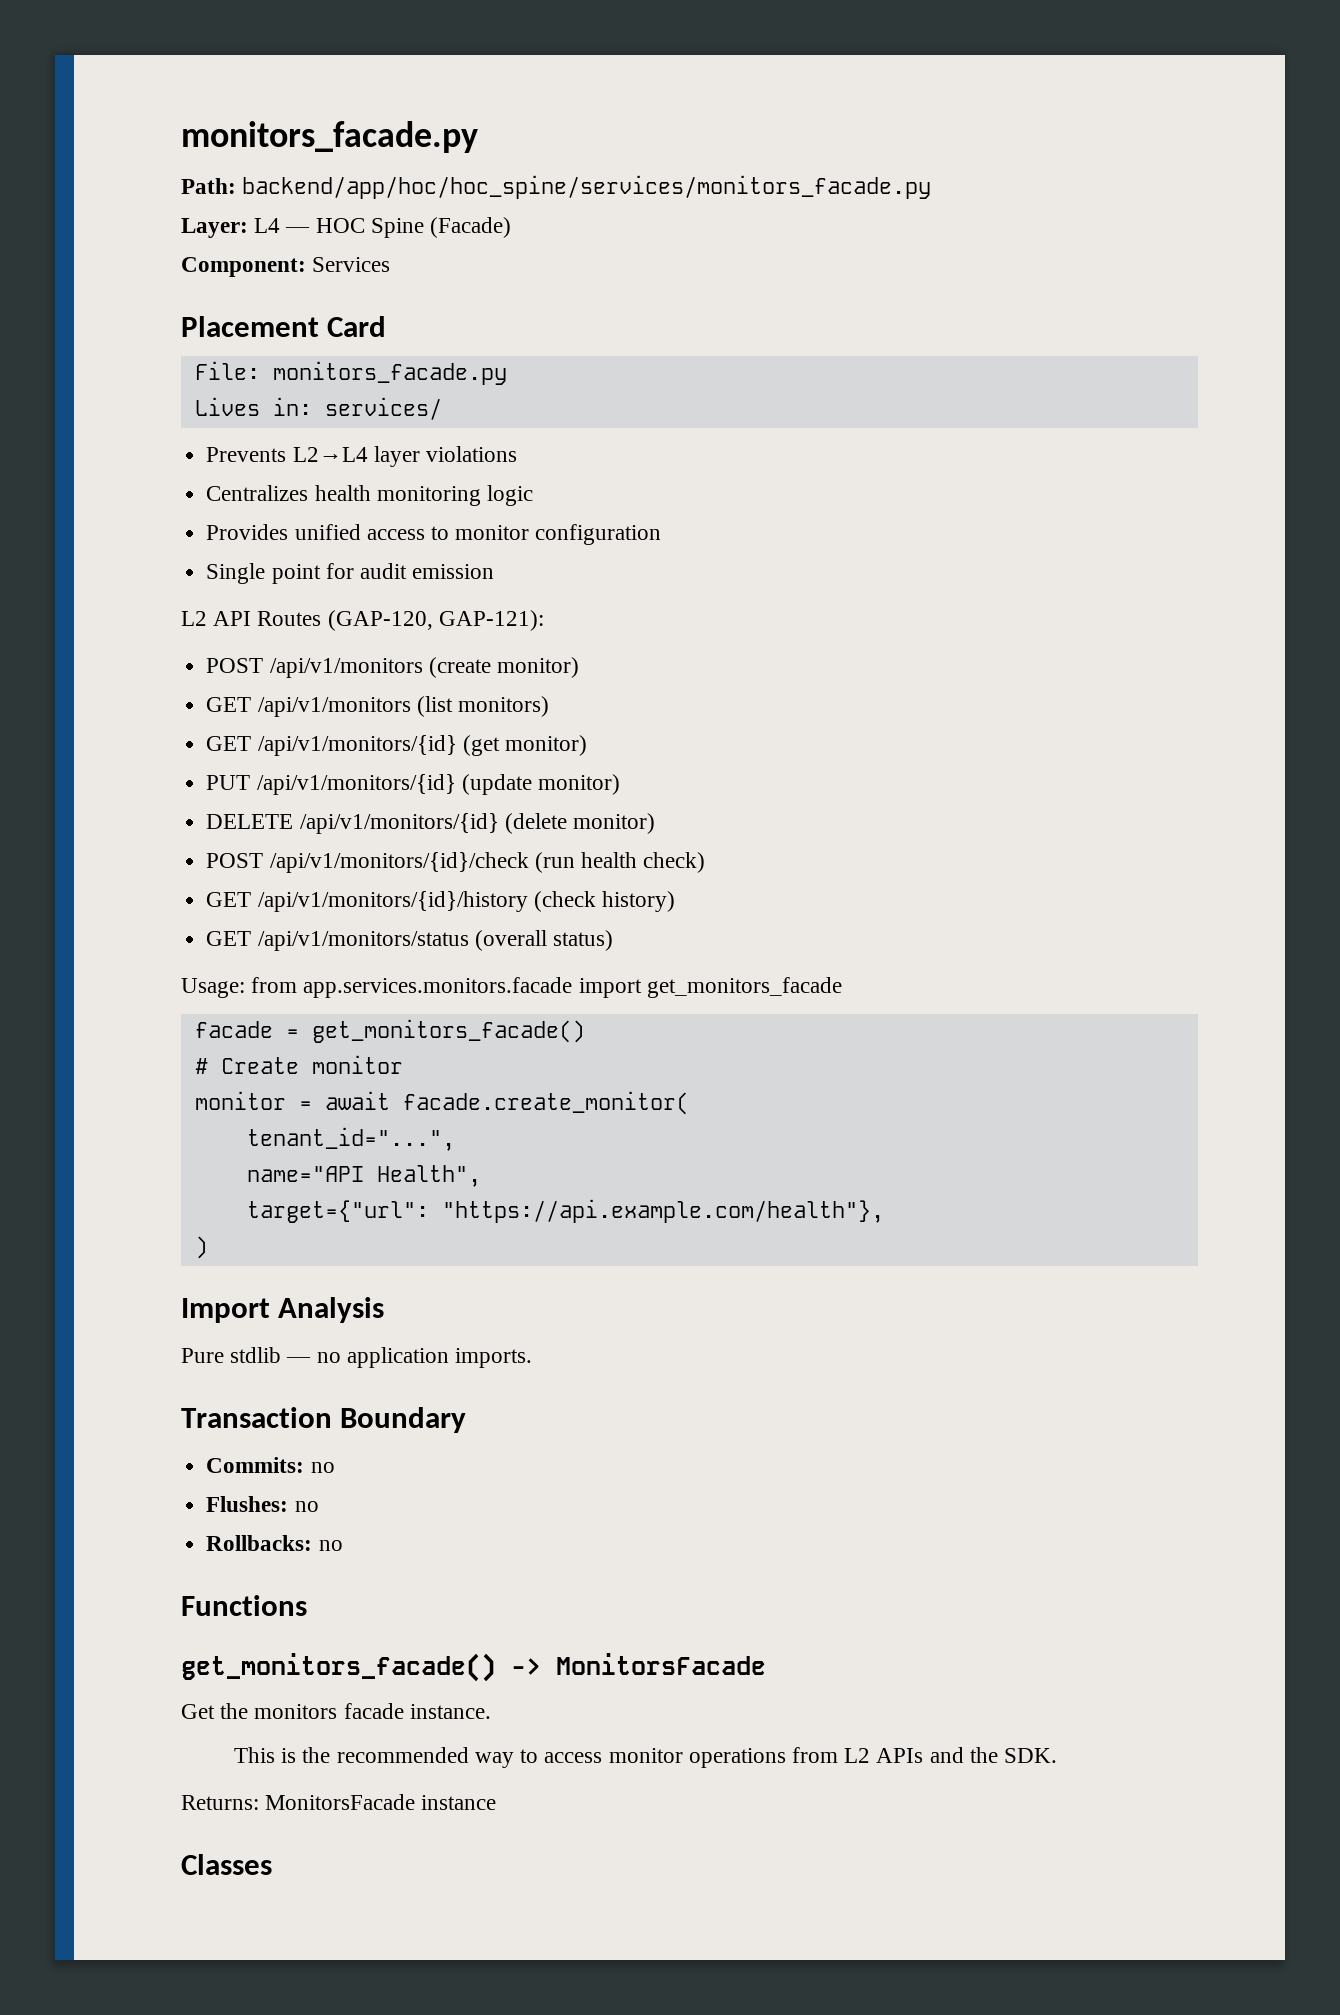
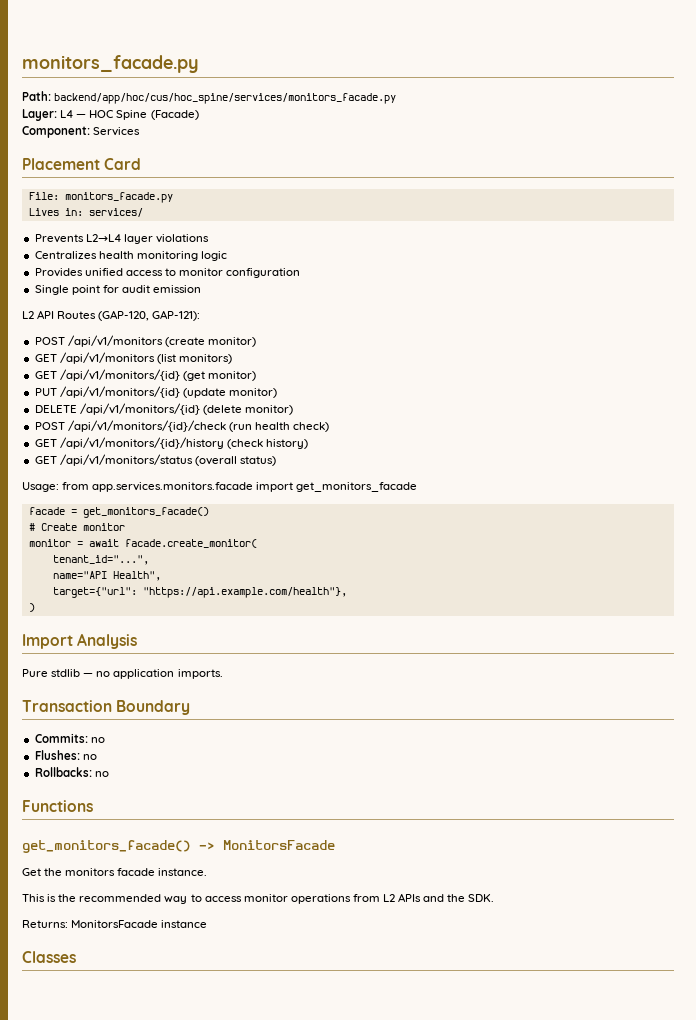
- Path: backend/app/hoc/hoc_spine/services/monitors_facade.py
+ Path: backend/app/hoc/cus/hoc_spine/services/monitors_facade.py

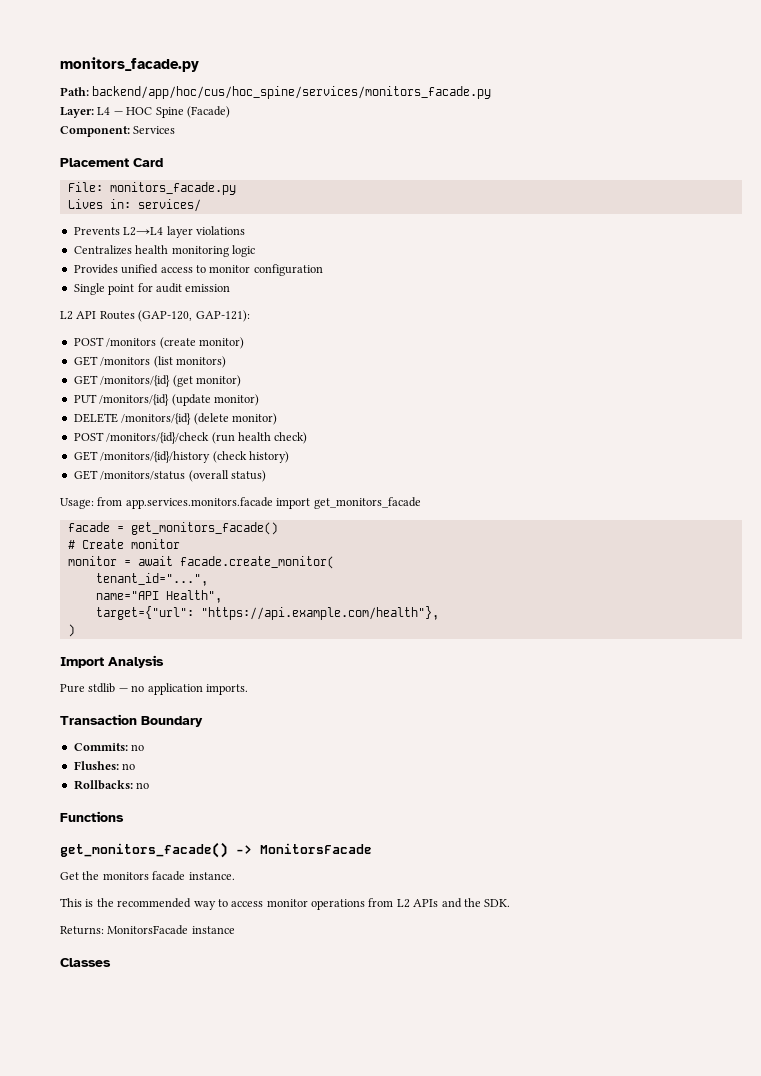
- POST /api/v1/monitors (create monitor)
+ POST /monitors (create monitor)
- GET /api/v1/monitors (list monitors)
+ GET /monitors (list monitors)
- GET /api/v1/monitors/{id} (get monitor)
+ GET /monitors/{id} (get monitor)
- PUT /api/v1/monitors/{id} (update monitor)
+ PUT /monitors/{id} (update monitor)
- DELETE /api/v1/monitors/{id} (delete monitor)
+ DELETE /monitors/{id} (delete monitor)
- POST /api/v1/monitors/{id}/check (run health check)
+ POST /monitors/{id}/check (run health check)
- GET /api/v1/monitors/{id}/history (check history)
+ GET /monitors/{id}/history (check history)
- GET /api/v1/monitors/status (overall status)
+ GET /monitors/status (overall status)

